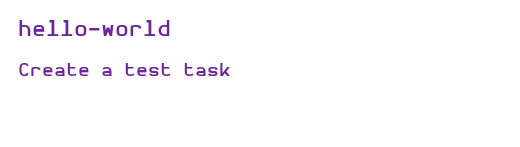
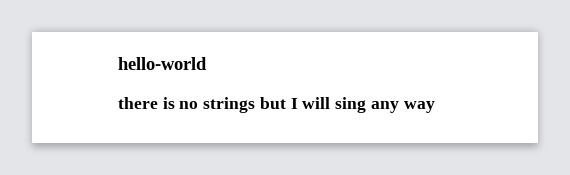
- Create a test task
+ there is no strings but I will sing any way

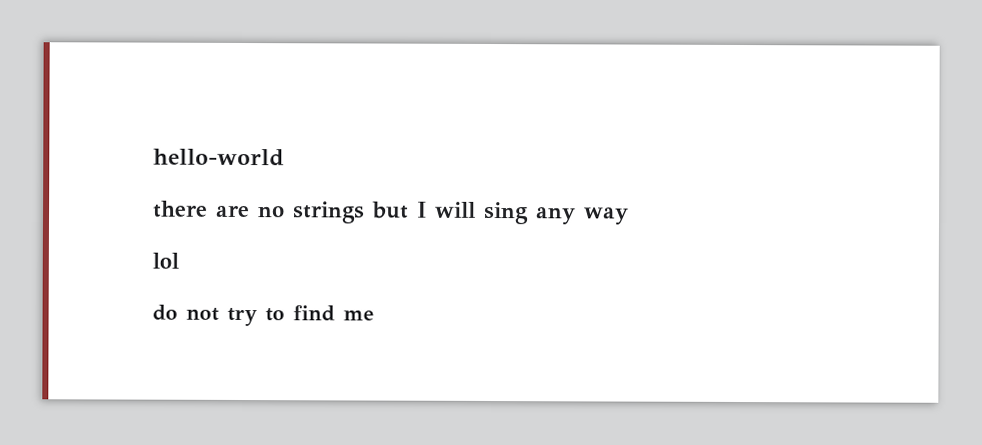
- there is no strings but I will sing any way
+ there are no strings but I will sing any way
+ lol
+ do not try to find me

